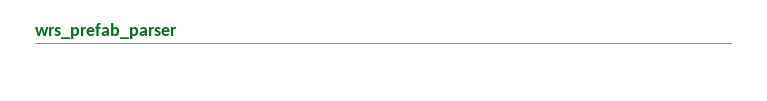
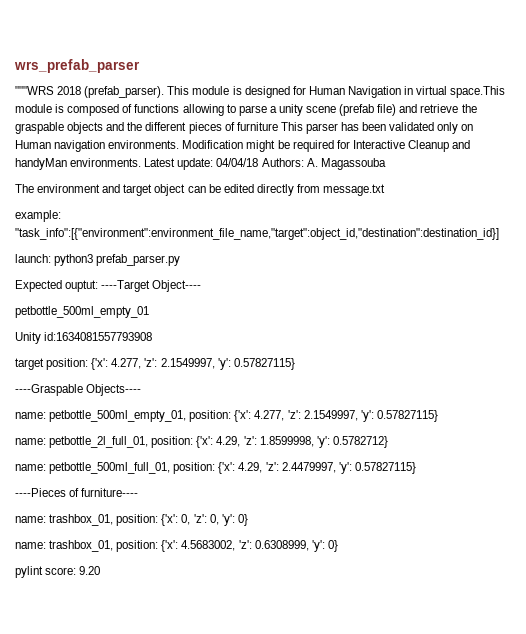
+ """WRS 2018 (prefab_parser). This module is designed for Human Navigation in virtual space.This module is composed of functions allowing to parse a unity scene (prefab file) and retrieve the graspable objects and the different pieces of furniture This parser has been validated only on Human navigation environments. Modification might be required for Interactive Cleanup and handyMan environments. Latest update: 04/04/18 Authors: A. Magassouba
+ The environment and target object can be edited directly from message.txt
+ example: "task_info":[{"environment":environment_file_name,"target":object_id,"destination":destination_id}]
+ launch: python3 prefab_parser.py
+ Expected ouptut: ----Target Object----
+ petbottle_500ml_empty_01
+ Unity id:1634081557793908
+ target position: {'x': 4.277, 'z': 2.1549997, 'y': 0.57827115}
+ ----Graspable Objects----
+ name: petbottle_500ml_empty_01, position: {'x': 4.277, 'z': 2.1549997, 'y': 0.57827115}
+ name: petbottle_2l_full_01, position: {'x': 4.29, 'z': 1.8599998, 'y': 0.5782712}
+ name: petbottle_500ml_full_01, position: {'x': 4.29, 'z': 2.4479997, 'y': 0.57827115}
+ ----Pieces of furniture----
+ name: trashbox_01, position: {'x': 0, 'z': 0, 'y': 0}
+ name: trashbox_01, position: {'x': 4.5683002, 'z': 0.6308999, 'y': 0}
+ pylint score: 9.20

